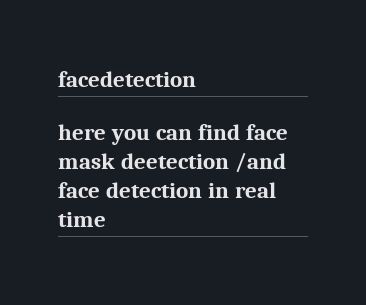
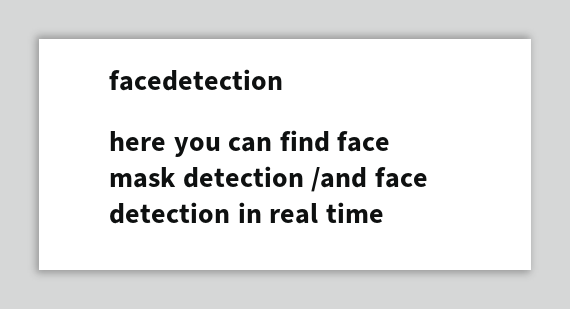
- here you can find face mask deetection /and face detection in real time
+ here you can find face mask detection /and face detection in real time

